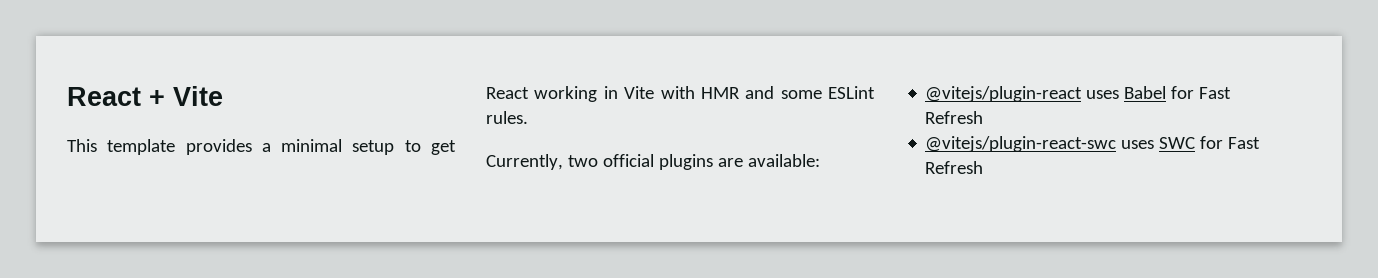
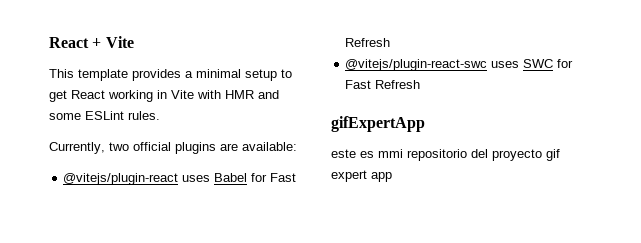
+ gifExpertApp
+ este es mmi repositorio del proyecto gif expert app

